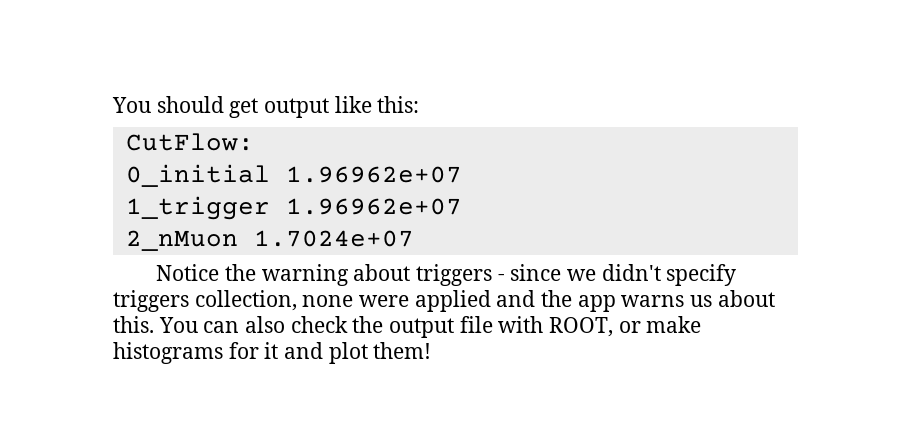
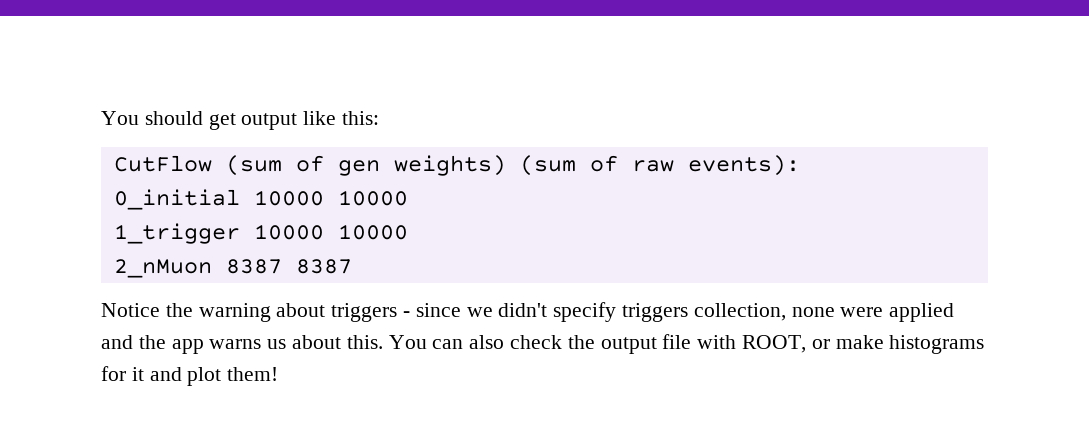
- CutFlow:
+ CutFlow (sum of gen weights) (sum of raw events):
- 0_initial 1.96962e+07
+ 0_initial 10000 10000
- 1_trigger 1.96962e+07
+ 1_trigger 10000 10000
- 2_nMuon 1.7024e+07
+ 2_nMuon 8387 8387

